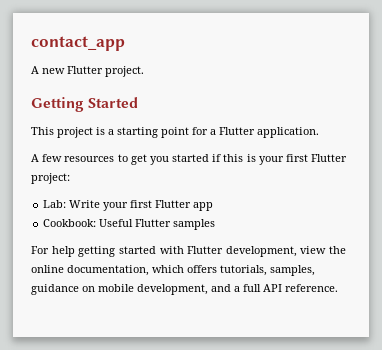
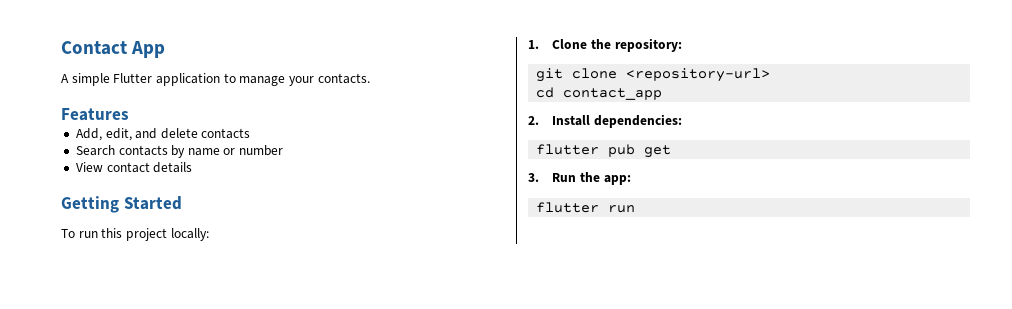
- contact_app
- A new Flutter project.
+ Contact App
+ A simple Flutter application to manage your contacts.
+ Features
+ Add, edit, and delete contacts
+ Search contacts by name or number
+ View contact details
  Getting Started
- This project is a starting point for a Flutter application.
- A few resources to get you started if this is your first Flutter project:
- Lab: Write your first Flutter app
- Cookbook: Useful Flutter samples
- For help getting started with Flutter development, view the online documentation, which offers tutorials, samples, guidance on mobile development, and a full API reference.
+ To run this project locally:
+ 1. Clone the repository:
+ git clone <repository-url>
+ cd contact_app
+ 2. Install dependencies:
+ flutter pub get
+ 3. Run the app:
+ flutter run

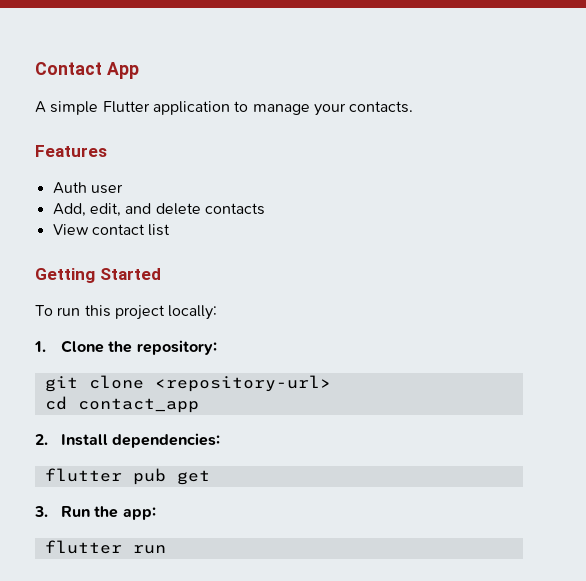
+ Auth user
- Search contacts by name or number
- View contact details
+ View contact list

